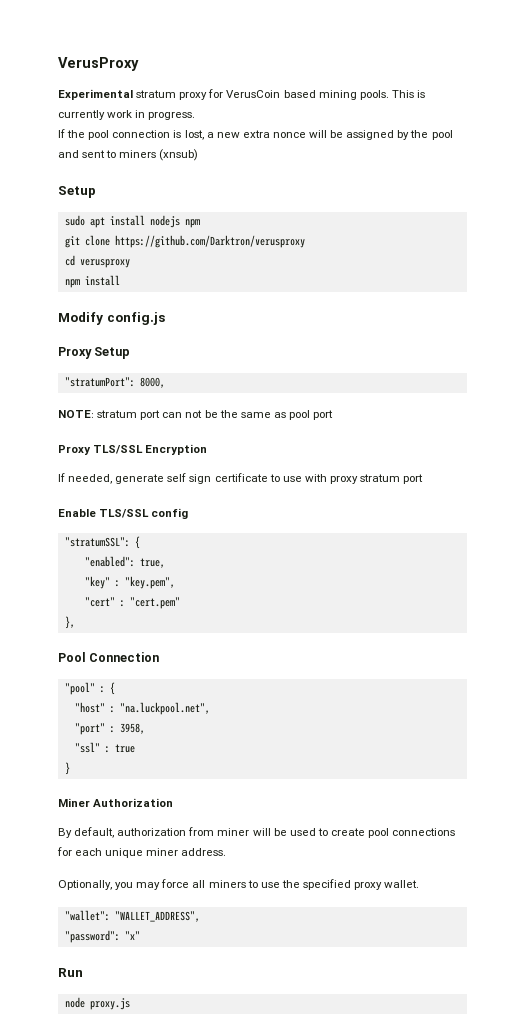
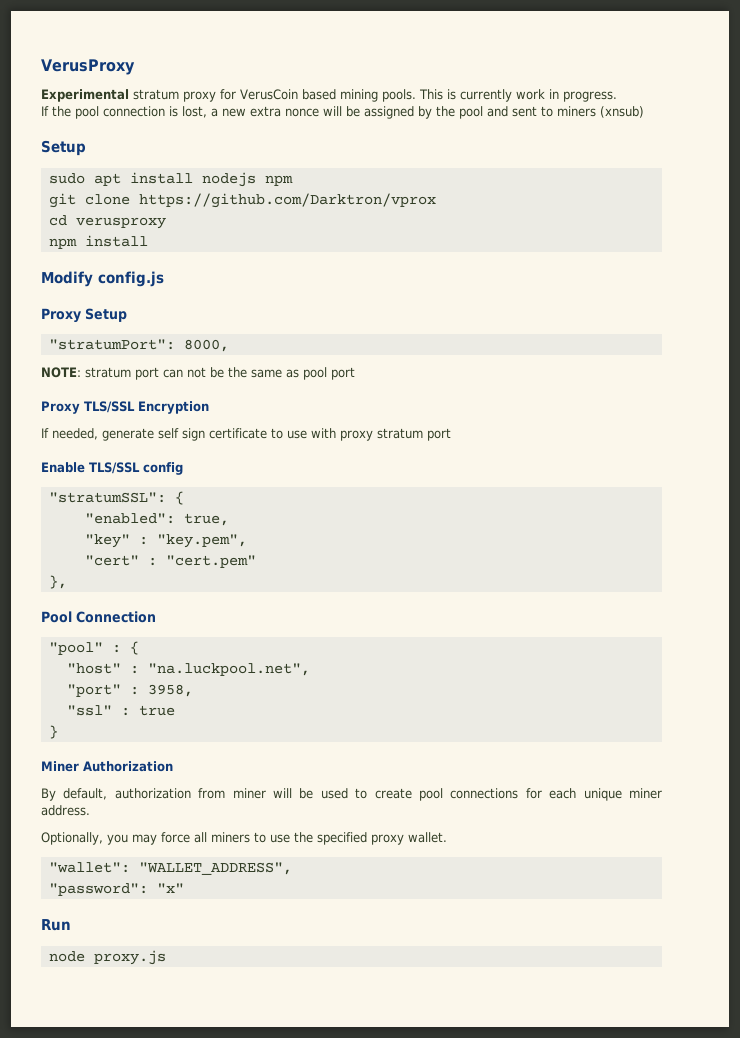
- git clone https://github.com/Darktron/verusproxy
+ git clone https://github.com/Darktron/vprox

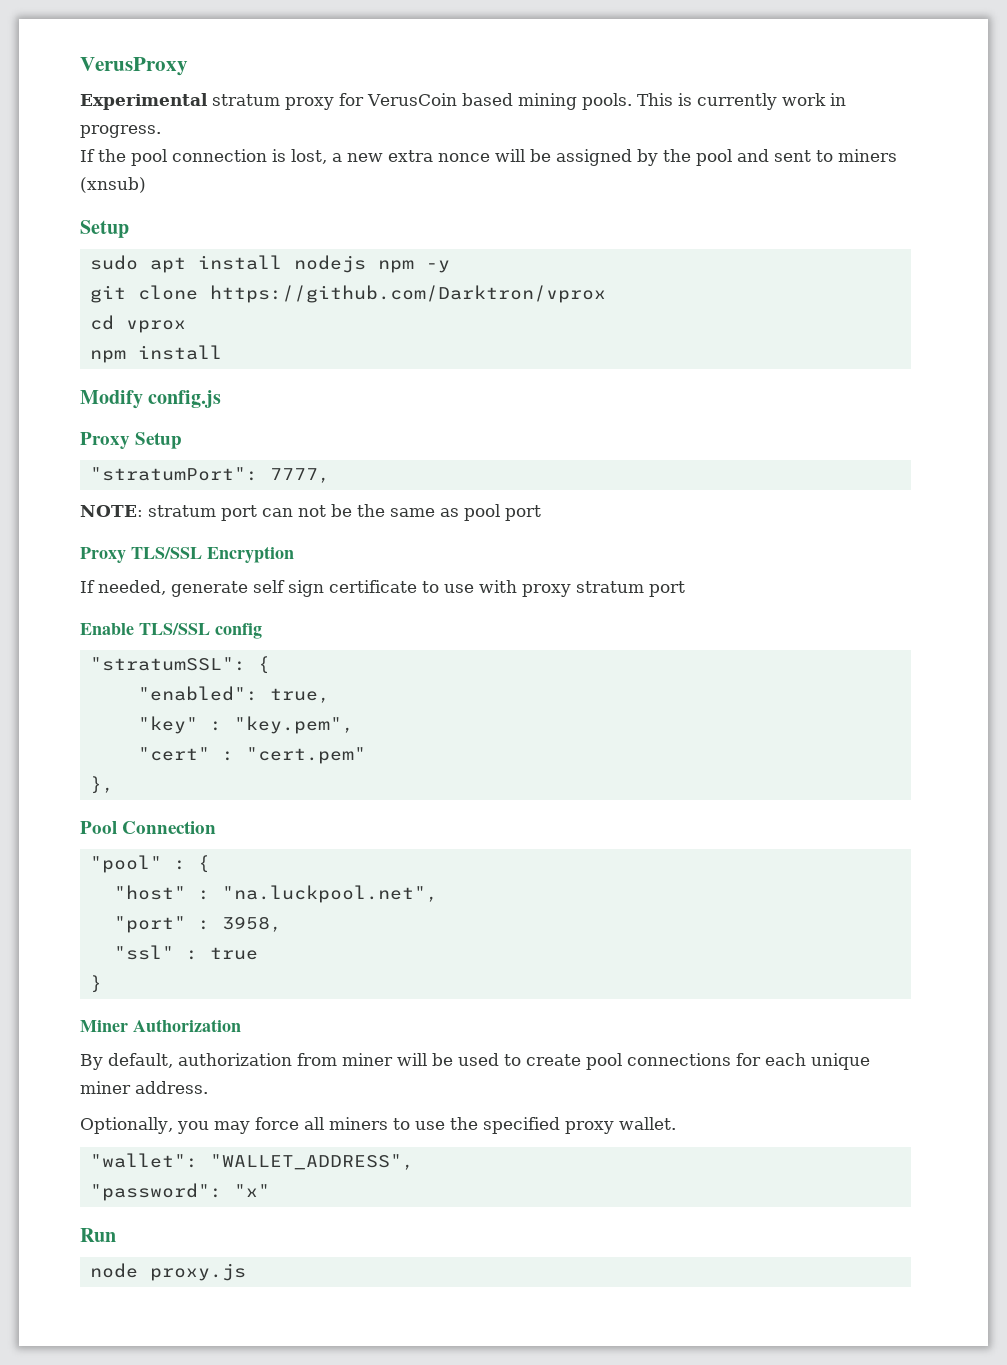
- sudo apt install nodejs npm
+ sudo apt install nodejs npm -y
- cd verusproxy
+ cd vprox
- "stratumPort": 8000,
+ "stratumPort": 7777,

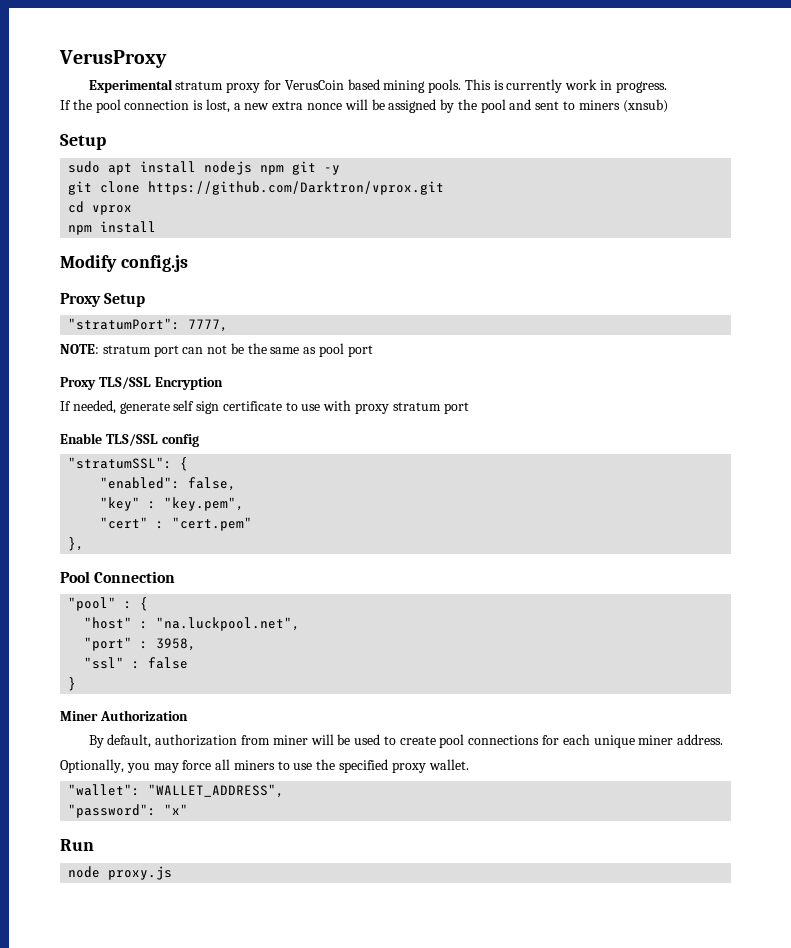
- sudo apt install nodejs npm -y
+ sudo apt install nodejs npm git -y
- git clone https://github.com/Darktron/vprox
+ git clone https://github.com/Darktron/vprox.git
- "enabled": true,
+ "enabled": false,
- "ssl" : true
+ "ssl" : false

